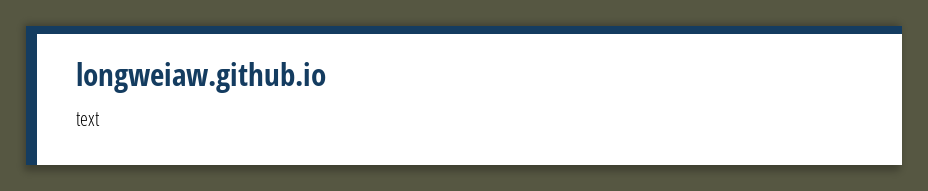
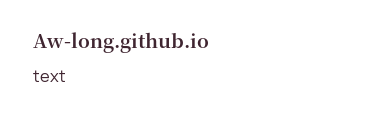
- longweiaw.github.io
+ Aw-long.github.io

